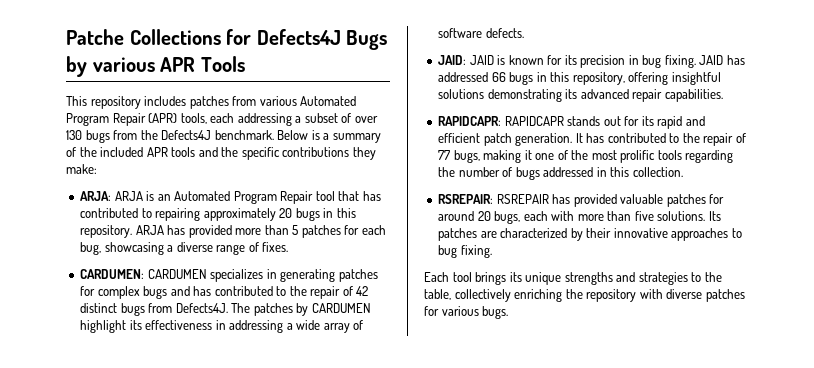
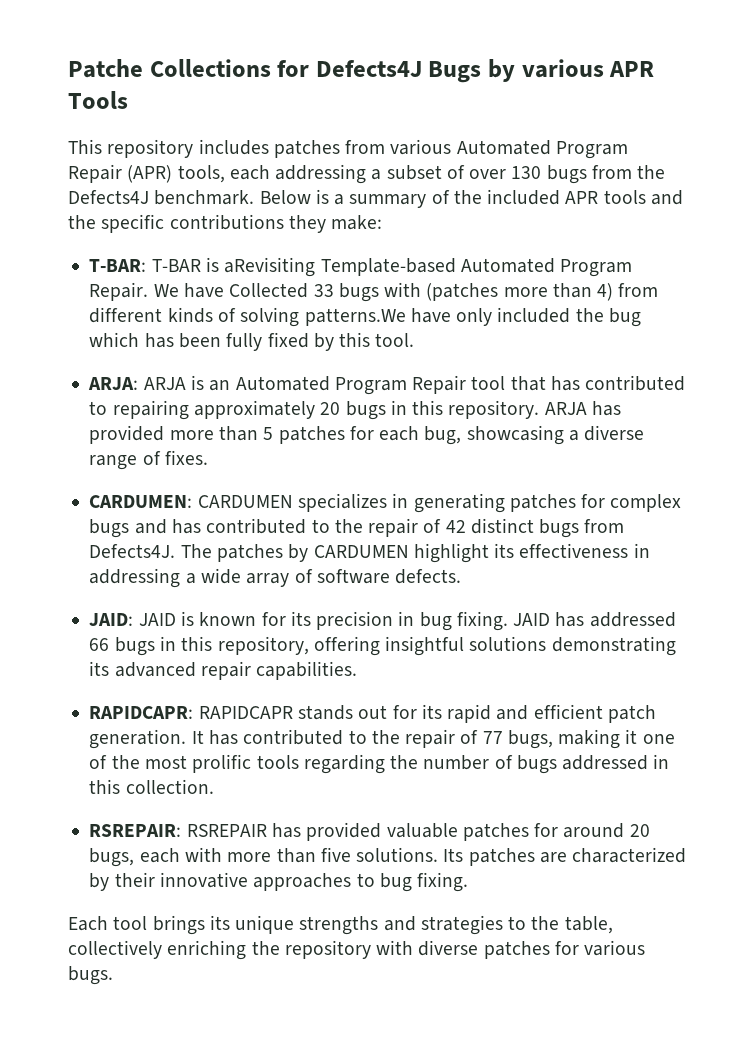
+ T-BAR: T-BAR is aRevisiting Template-based Automated Program Repair. We have Collected 33 bugs with (patches more than 4) from different kinds of solving patterns.We have only included the bug which has been fully fixed by this tool.

